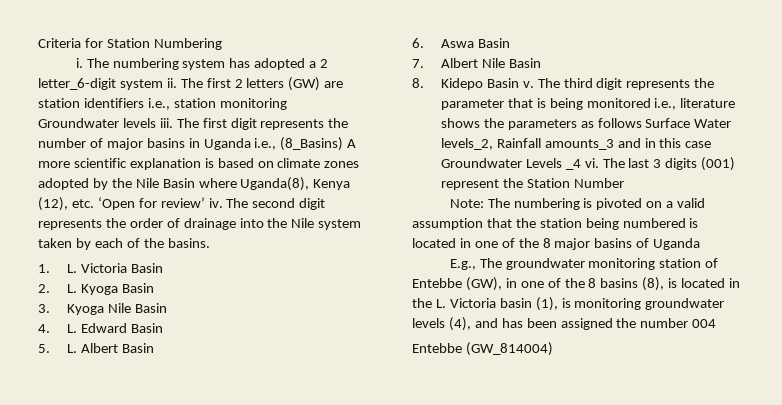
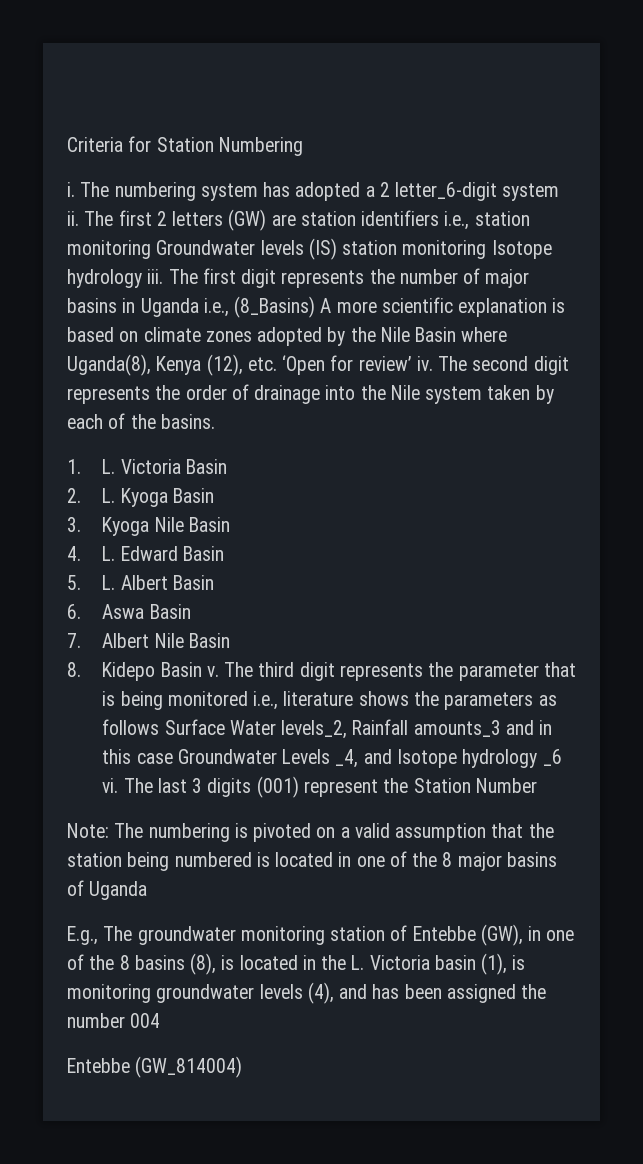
- The first 2 letters (GW) are station identifiers i.e., station monitoring Groundwater levels iii.
+ The first 2 letters (GW) are station identifiers i.e., station monitoring Groundwater levels (IS) station monitoring Isotope hydrology iii.
- The third digit represents the parameter that is being monitored i.e., literature shows the parameters as follows Surface Water levels_2, Rainfall amounts_3 and in this case Groundwater Levels _4 vi.
+ The third digit represents the parameter that is being monitored i.e., literature shows the parameters as follows Surface Water levels_2, Rainfall amounts_3 and in this case Groundwater Levels _4, and Isotope hydrology _6 vi.

